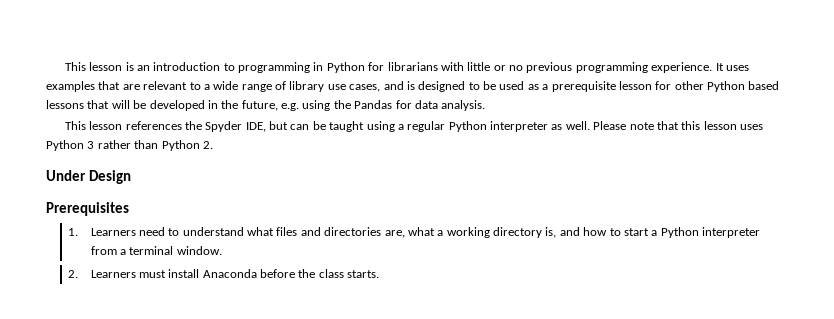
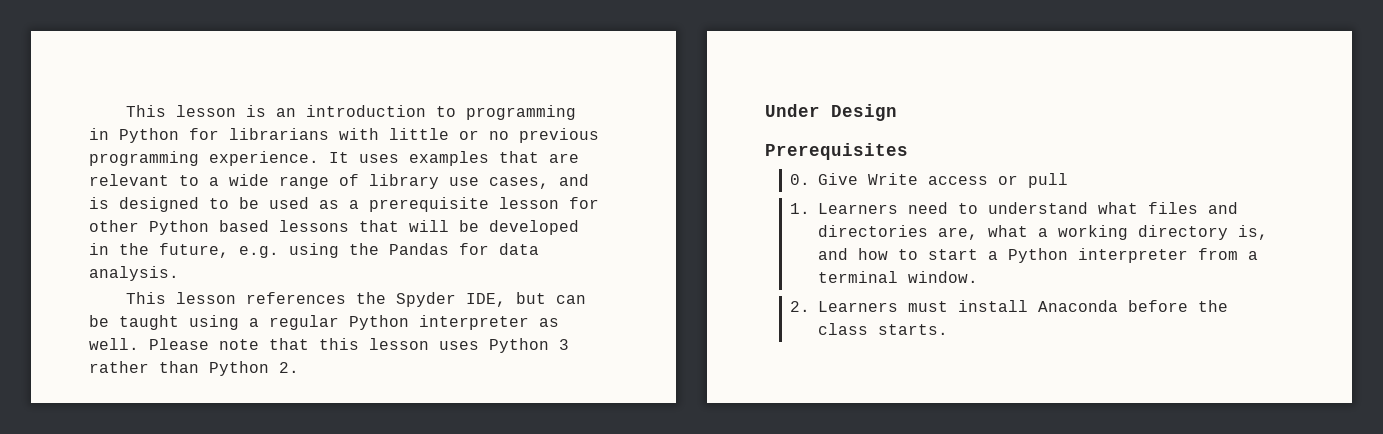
+ 0. Give Write access or pull

